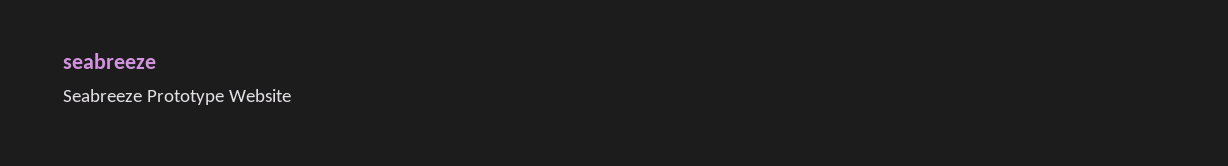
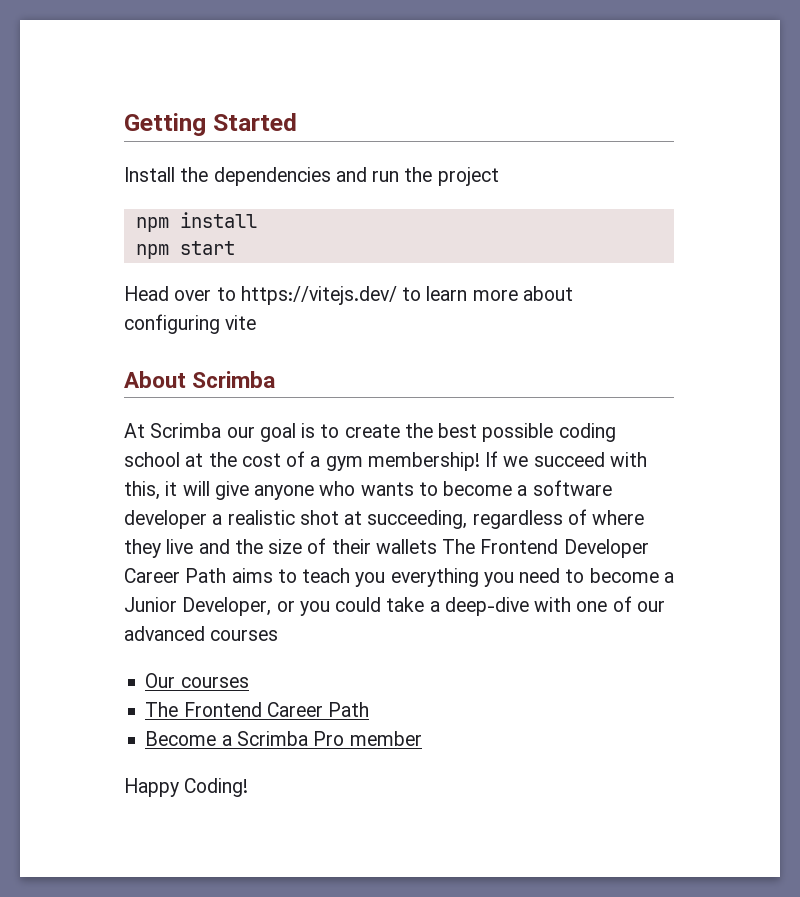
- seabreeze
- Seabreeze Prototype Website
+ Getting Started
+ Install the dependencies and run the project
+ npm install
+ npm start
+ Head over to https://vitejs.dev/ to learn more about configuring vite
+ About Scrimba
+ At Scrimba our goal is to create the best possible coding school at the cost of a gym membership! If we succeed with this, it will give anyone who wants to become a software developer a realistic shot at succeeding, regardless of where they live and the size of their wallets The Frontend Developer Career Path aims to teach you everything you need to become a Junior Developer, or you could take a deep-dive with one of our advanced courses
+ Our courses
+ The Frontend Career Path
+ Become a Scrimba Pro member
+ Happy Coding!

